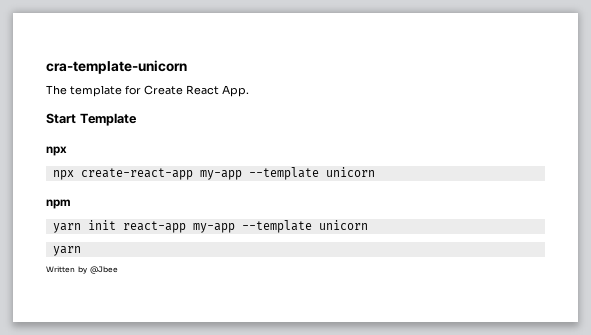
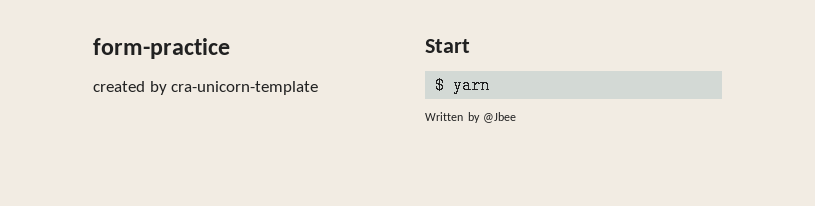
- cra-template-unicorn
- The template for Create React App.
- Start Template
- npx
- npx create-react-app my-app --template unicorn
- npm
- yarn init react-app my-app --template unicorn
- yarn
+ form-practice
+ created by cra-unicorn-template
+ Start
+ $ yarn

